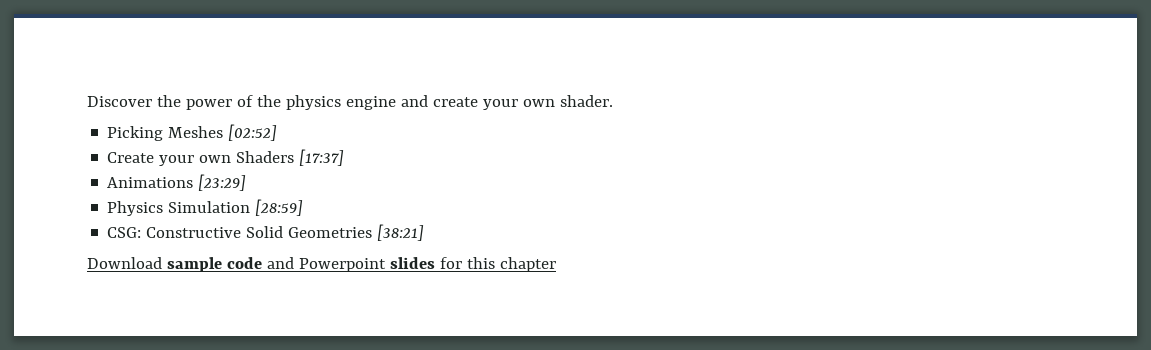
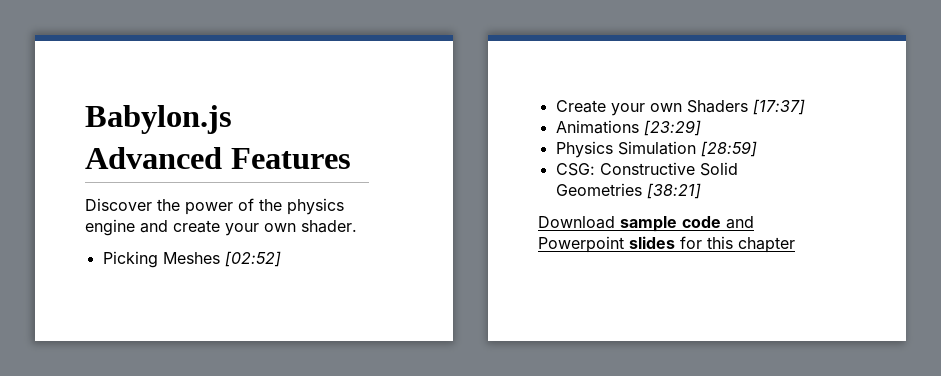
+ Babylon.js Advanced Features

